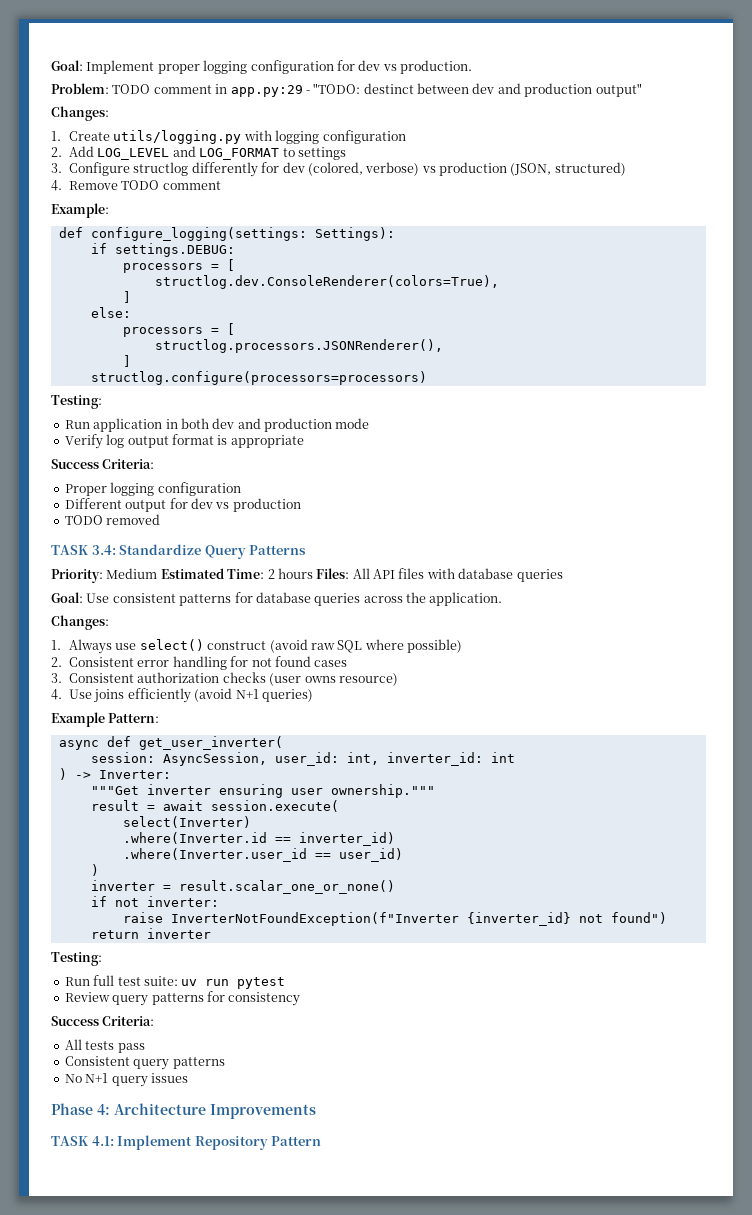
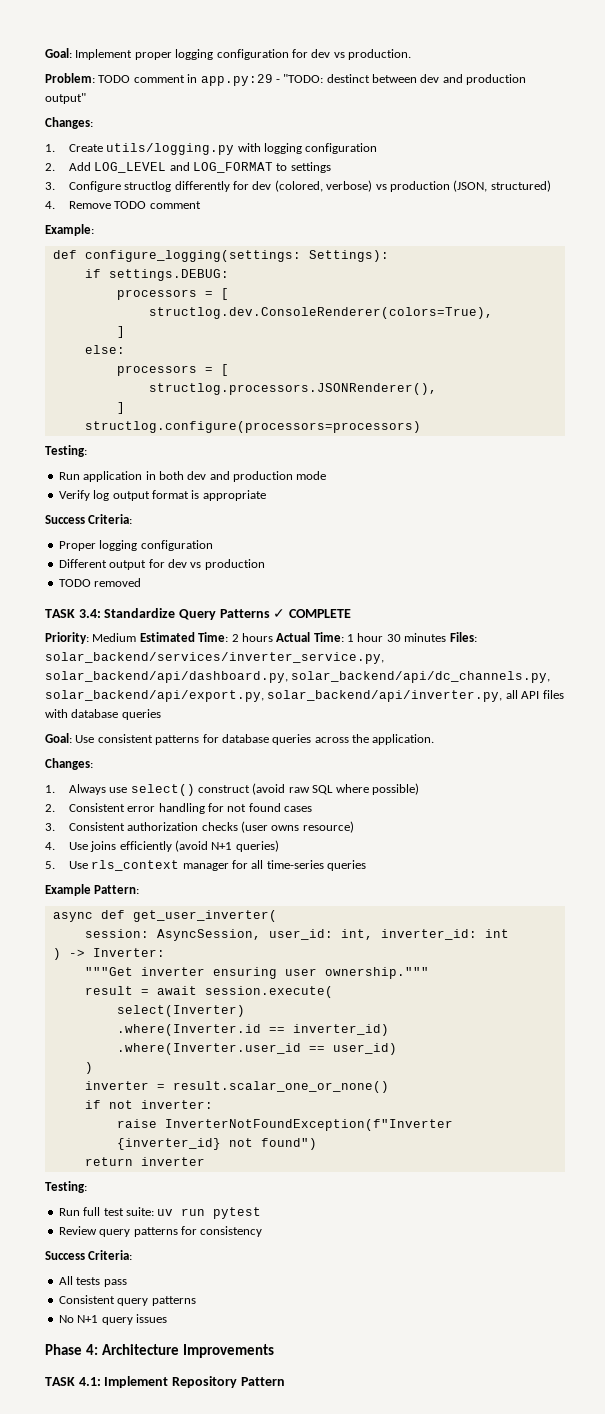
- TASK 3.4: Standardize Query Patterns
+ TASK 3.4: Standardize Query Patterns ✓ COMPLETE
- Priority: Medium Estimated Time: 2 hours Files: All API files with database queries
+ Priority: Medium Estimated Time: 2 hours Actual Time: 1 hour 30 minutes Files: solar_backend/services/inverter_service.py, solar_backend/api/dashboard.py, solar_backend/api/dc_channels.py, solar_backend/api/export.py, solar_backend/api/inverter.py, all API files with database queries
+ 5. Use rls_context manager for all time-series queries

